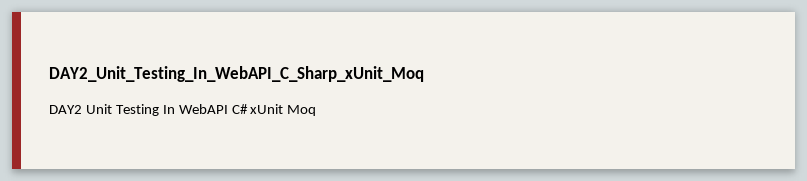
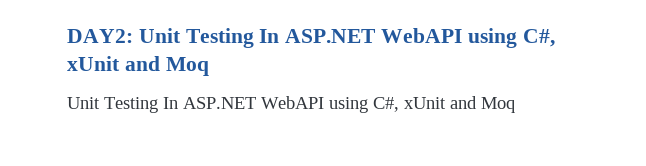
- DAY2_Unit_Testing_In_WebAPI_C_Sharp_xUnit_Moq
- DAY2 Unit Testing In WebAPI C# xUnit Moq
+ DAY2: Unit Testing In ASP.NET WebAPI using C#, xUnit and Moq
+ Unit Testing In ASP.NET WebAPI using C#, xUnit and Moq

